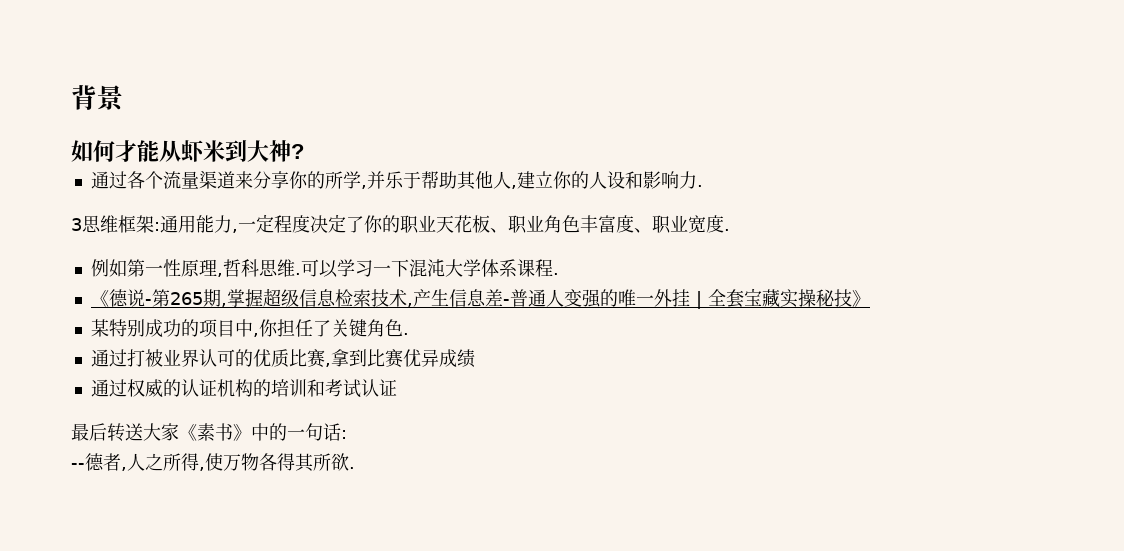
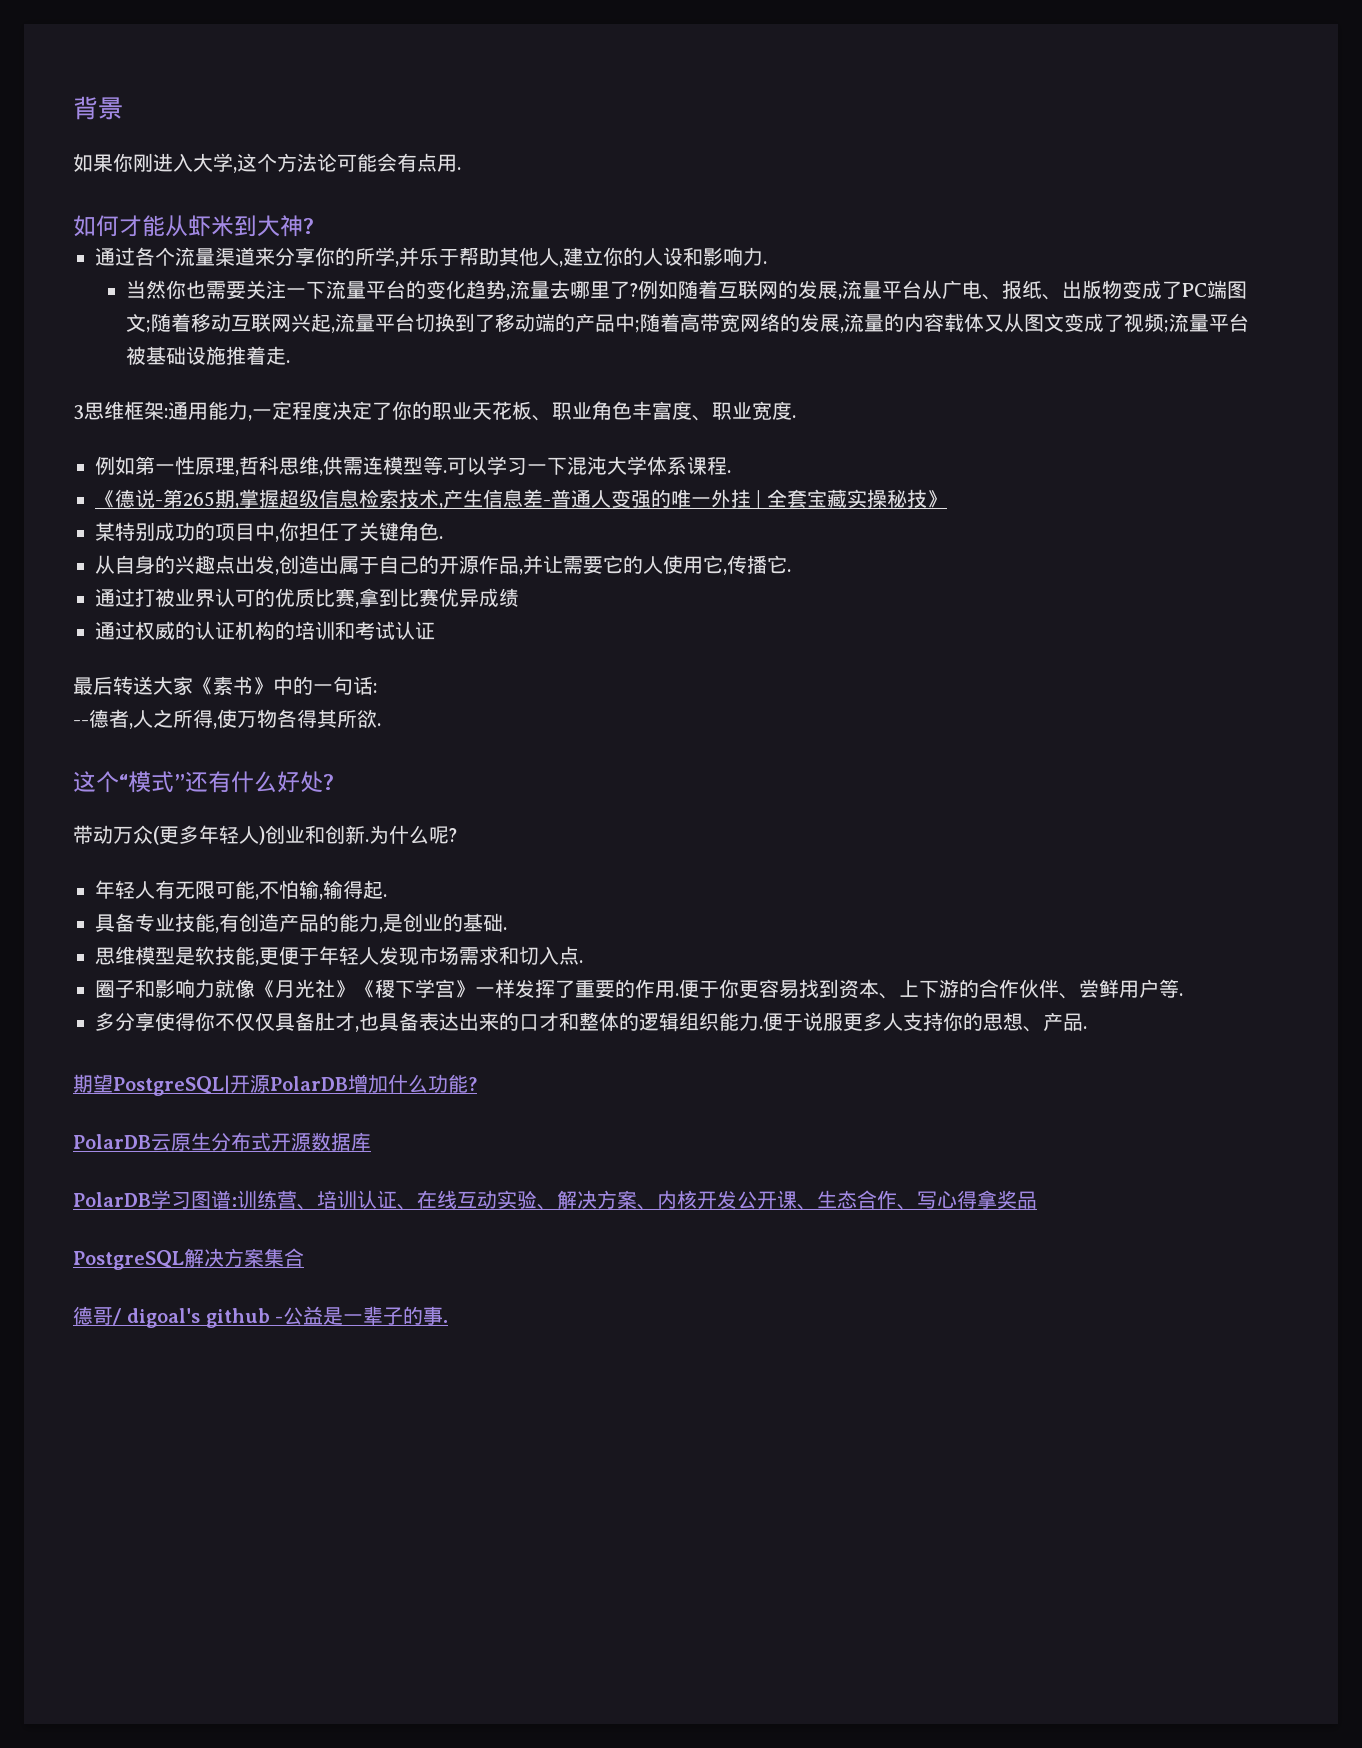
+ 如果你刚进入大学,这个方法论可能会有点用.
+ 当然你也需要关注一下流量平台的变化趋势,流量去哪里了?例如随着互联网的发展,流量平台从广电、报纸、出版物变成了PC端图文;随着移动互联网兴起,流量平台切换到了移动端的产品中;随着高带宽网络的发展,流量的内容载体又从图文变成了视频;流量平台被基础设施推着走.
- 例如第一性原理,哲科思维.
+ 例如第一性原理,哲科思维,供需连模型等.
+ 从自身的兴趣点出发,创造出属于自己的开源作品,并让需要它的人使用它,传播它.
+ 这个“模式”还有什么好处?
+ 带动万众(更多年轻人)创业和创新.为什么呢?
+ 年轻人有无限可能,不怕输,输得起.
+ 具备专业技能,有创造产品的能力,是创业的基础.
+ 思维模型是软技能,更便于年轻人发现市场需求和切入点.
+ 圈子和影响力就像《月光社》《稷下学宫》一样发挥了重要的作用.便于你更容易找到资本、上下游的合作伙伴、尝鲜用户等.
+ 多分享使得你不仅仅具备肚才,也具备表达出来的口才和整体的逻辑组织能力.便于说服更多人支持你的思想、产品.
+ 期望PostgreSQL|开源PolarDB增加什么功能?
+ PolarDB云原生分布式开源数据库
+ PolarDB学习图谱:训练营、培训认证、在线互动实验、解决方案、内核开发公开课、生态合作、写心得拿奖品
+ PostgreSQL解决方案集合
+ 德哥/ digoal's github -公益是一辈子的事.

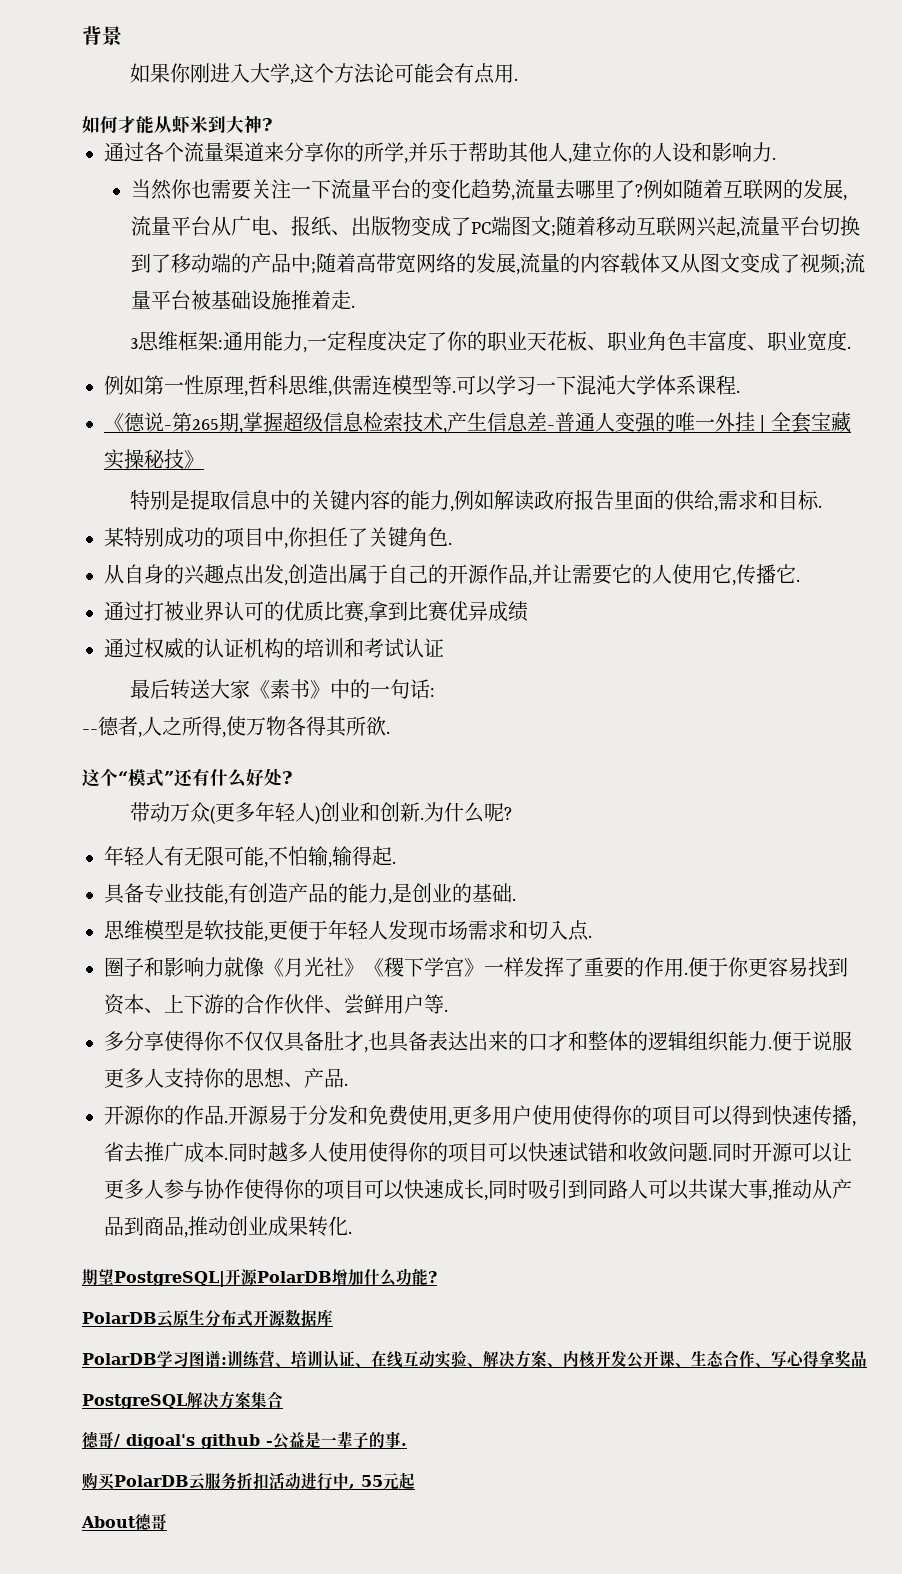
+ 特别是提取信息中的关键内容的能力,例如解读政府报告里面的供给,需求和目标.
+ 开源你的作品.开源易于分发和免费使用,更多用户使用使得你的项目可以得到快速传播,省去推广成本.同时越多人使用使得你的项目可以快速试错和收敛问题.同时开源可以让更多人参与协作使得你的项目可以快速成长,同时吸引到同路人可以共谋大事,推动从产品到商品,推动创业成果转化.
+ 购买PolarDB云服务折扣活动进行中, 55元起
+ About德哥

